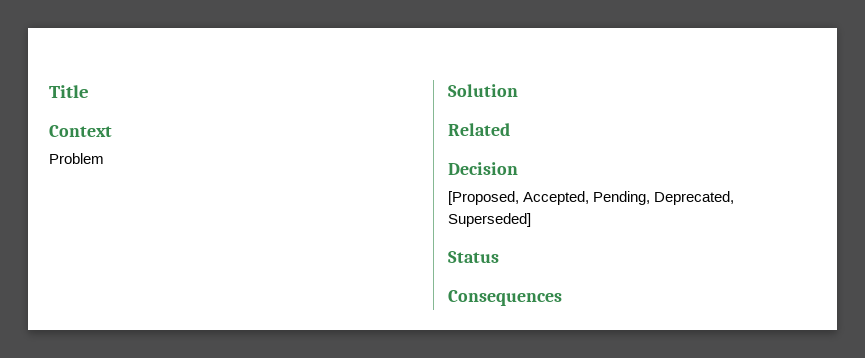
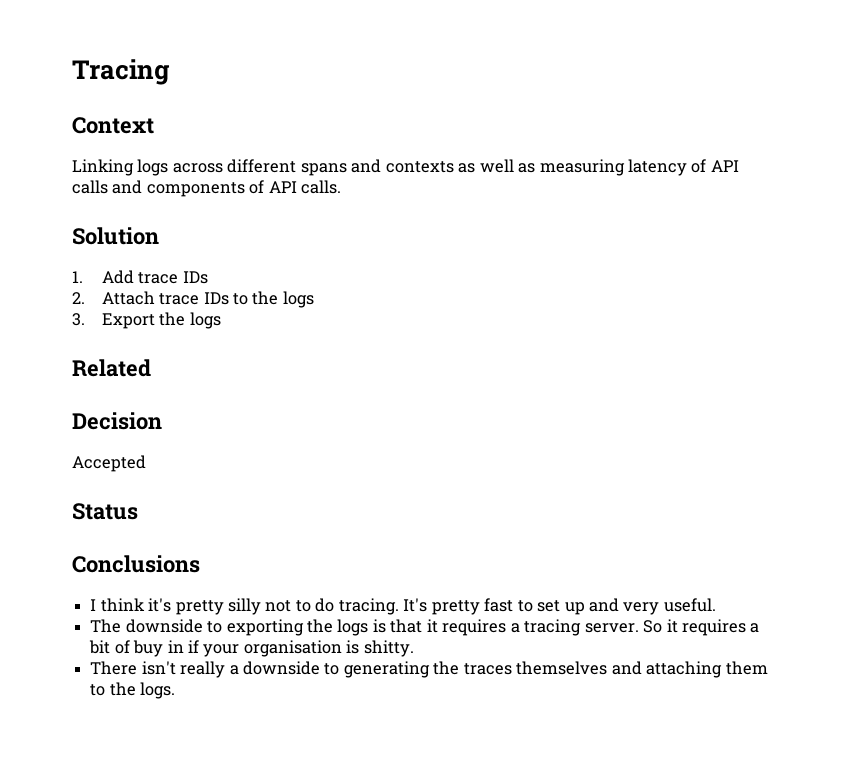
- Title
+ Tracing
- Problem
+ Linking logs across different spans and contexts as well as measuring latency of API calls and components of API calls.
  Solution
+ 1. Add trace IDs
+ 2. Attach trace IDs to the logs
+ 3. Export the logs
  Related
  Decision
- [Proposed, Accepted, Pending, Deprecated, Superseded]
+ Accepted
  Status
- Consequences
+ Conclusions
+ I think it's pretty silly not to do tracing. It's pretty fast to set up and very useful.
+ The downside to exporting the logs is that it requires a tracing server. So it requires a bit of buy in if your organisation is shitty.
+ There isn't really a downside to generating the traces themselves and attaching them to the logs.

